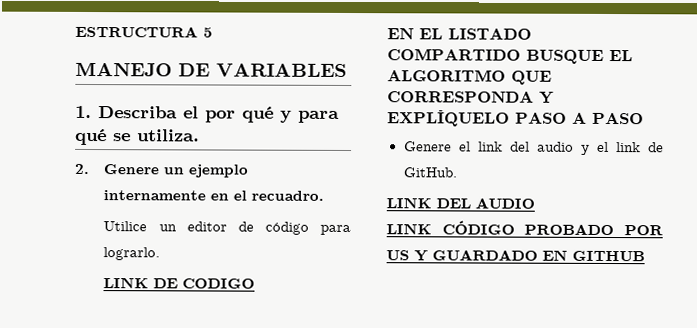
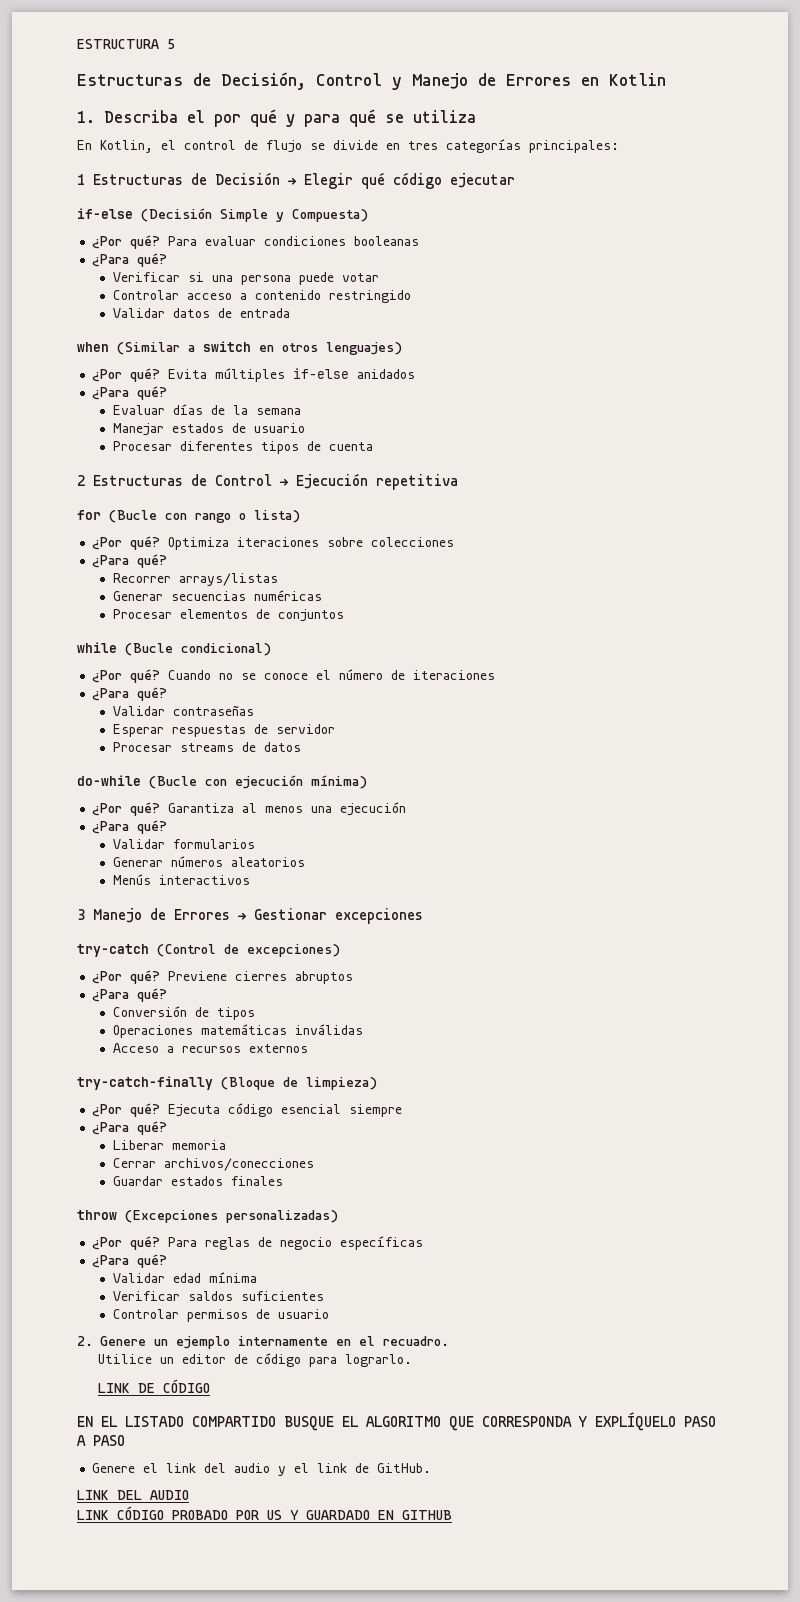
- MANEJO DE VARIABLES
+ Estructuras de Decisión, Control y Manejo de Errores en Kotlin
- 1. Describa el por qué y para qué se utiliza.
+ 1. Describa el por qué y para qué se utiliza
+ En Kotlin, el control de flujo se divide en tres categorías principales:
+ 1 Estructuras de Decisión → Elegir qué código ejecutar
+ if-else (Decisión Simple y Compuesta)
+ ¿Por qué? Para evaluar condiciones booleanas
+ ¿Para qué?
+ Verificar si una persona puede votar
+ Controlar acceso a contenido restringido
+ Validar datos de entrada
+ when (Similar a switch en otros lenguajes)
+ ¿Por qué? Evita múltiples if-else anidados
+ ¿Para qué?
+ Evaluar días de la semana
+ Manejar estados de usuario
+ Procesar diferentes tipos de cuenta
+ 2 Estructuras de Control → Ejecución repetitiva
+ for (Bucle con rango o lista)
+ ¿Por qué? Optimiza iteraciones sobre colecciones
+ ¿Para qué?
+ Recorrer arrays/listas
+ Generar secuencias numéricas
+ Procesar elementos de conjuntos
+ while (Bucle condicional)
+ ¿Por qué? Cuando no se conoce el número de iteraciones
+ ¿Para qué?
+ Validar contraseñas
+ Esperar respuestas de servidor
+ Procesar streams de datos
+ do-while (Bucle con ejecución mínima)
+ ¿Por qué? Garantiza al menos una ejecución
+ ¿Para qué?
+ Validar formularios
+ Generar números aleatorios
+ Menús interactivos
+ 3 Manejo de Errores → Gestionar excepciones
+ try-catch (Control de excepciones)
+ ¿Por qué? Previene cierres abruptos
+ ¿Para qué?
+ Conversión de tipos
+ Operaciones matemáticas inválidas
+ Acceso a recursos externos
+ try-catch-finally (Bloque de limpieza)
+ ¿Por qué? Ejecuta código esencial siempre
+ ¿Para qué?
+ Liberar memoria
+ Cerrar archivos/conecciones
+ Guardar estados finales
+ throw (Excepciones personalizadas)
+ ¿Por qué? Para reglas de negocio específicas
+ ¿Para qué?
+ Validar edad mínima
+ Verificar saldos suficientes
+ Controlar permisos de usuario
- LINK DE CODIGO
+ LINK DE CÓDIGO

